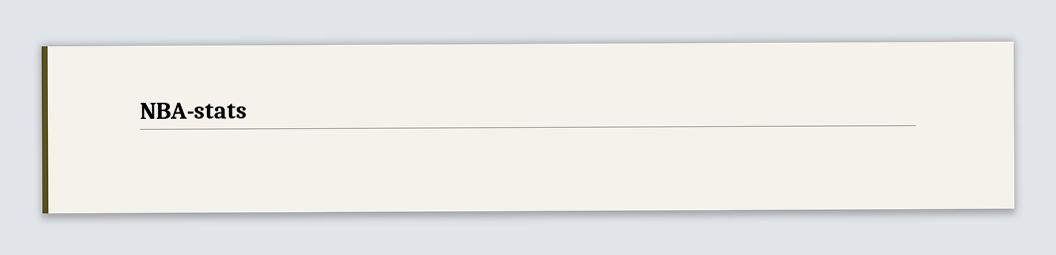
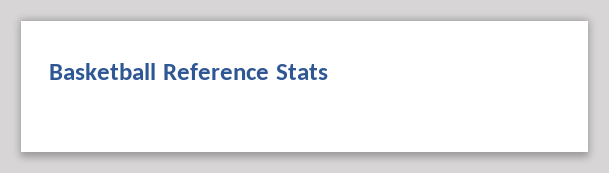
- NBA-stats
+ Basketball Reference Stats

